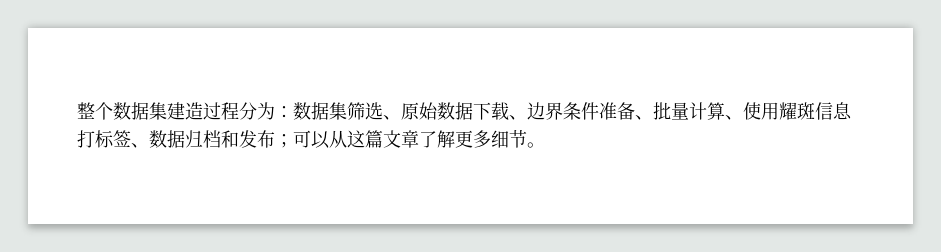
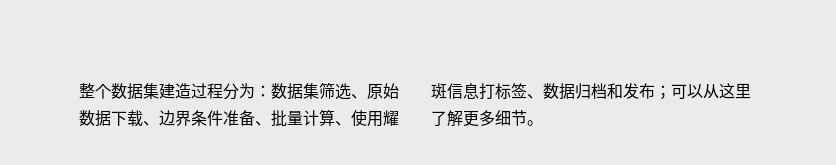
- 整个数据集建造过程分为：数据集筛选、原始数据下载、边界条件准备、批量计算、使用耀斑信息打标签、数据归档和发布；可以从这篇文章了解更多细节。
+ 整个数据集建造过程分为：数据集筛选、原始数据下载、边界条件准备、批量计算、使用耀斑信息打标签、数据归档和发布；可以从这里了解更多细节。

